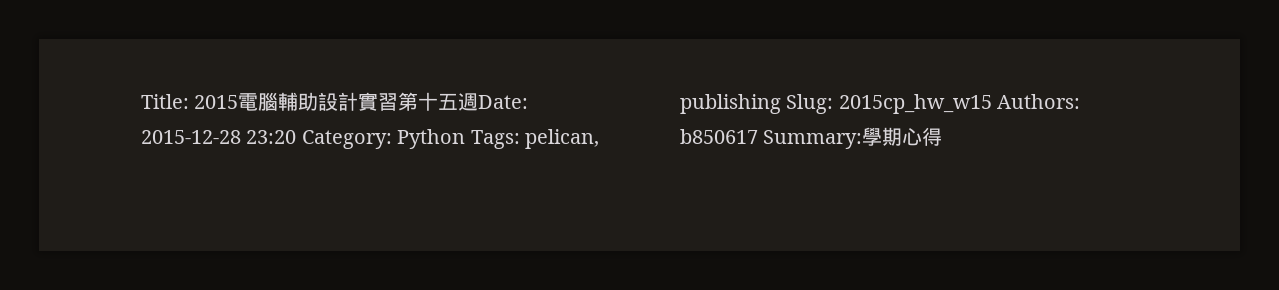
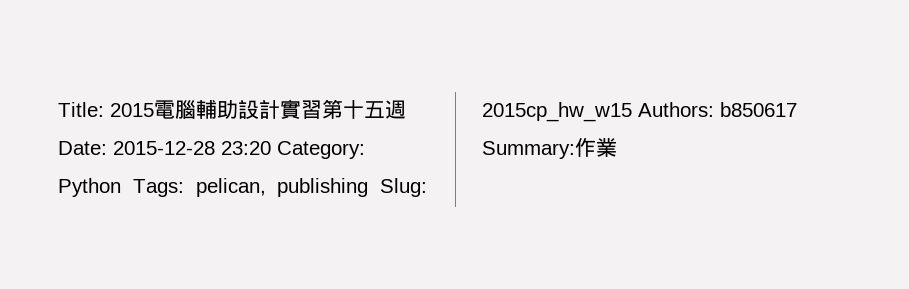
- Title: 2015電腦輔助設計實習第十五週Date: 2015-12-28 23:20 Category: Python Tags: pelican, publishing Slug: 2015cp_hw_w15 Authors: b850617 Summary:學期心得
+ Title: 2015電腦輔助設計實習第十五週Date: 2015-12-28 23:20 Category: Python Tags: pelican, publishing Slug: 2015cp_hw_w15 Authors: b850617 Summary:作業

